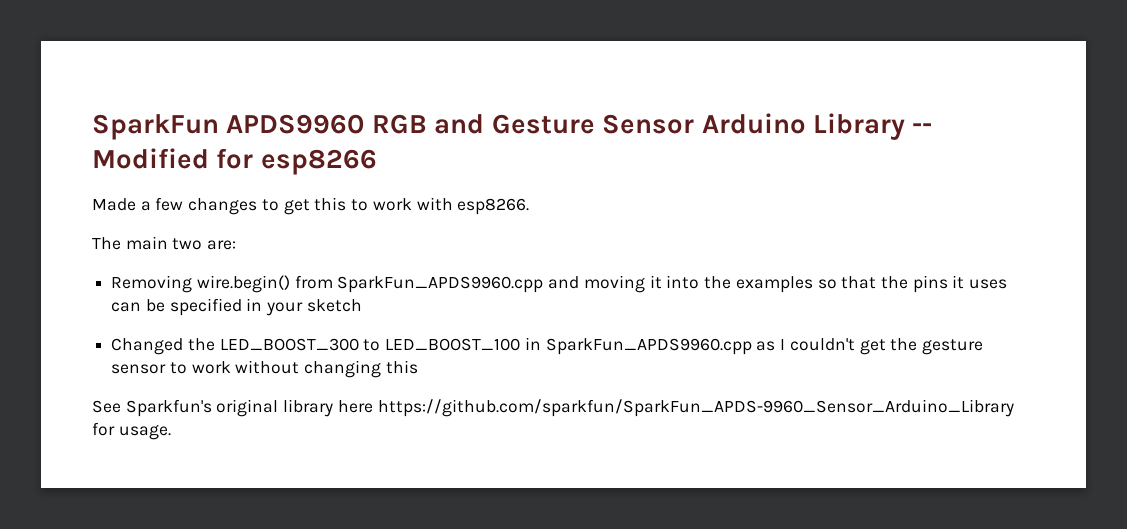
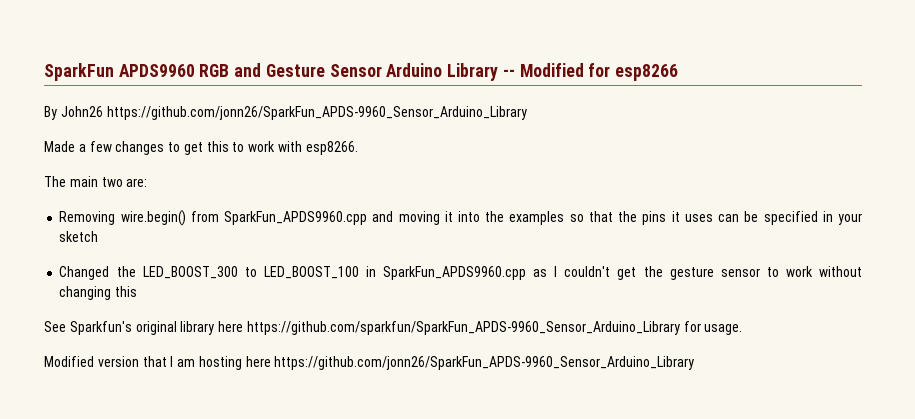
+ By John26 https://github.com/jonn26/SparkFun_APDS-9960_Sensor_Arduino_Library
+ Modified version that I am hosting here https://github.com/jonn26/SparkFun_APDS-9960_Sensor_Arduino_Library

